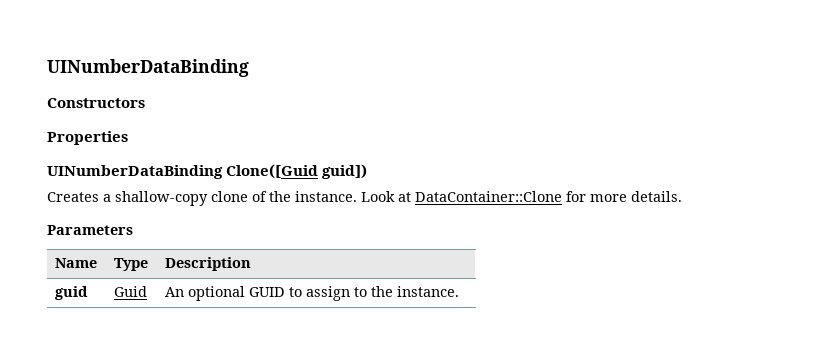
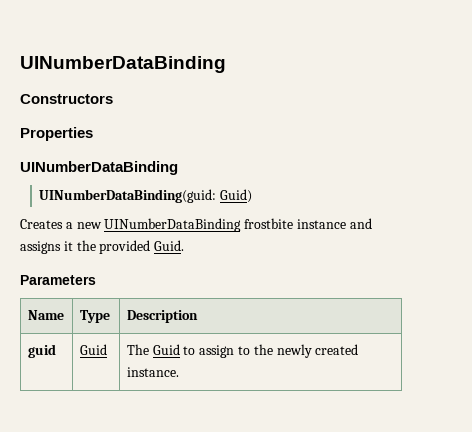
  Properties
- UINumberDataBinding Clone([Guid guid])
+ UINumberDataBinding
+ UINumberDataBinding(guid: Guid)
- Creates a shallow-copy clone of the instance. Look at DataContainer::Clone for more details.
+ Creates a new UINumberDataBinding frostbite instance and assigns it the provided Guid.
- guid | Guid | An optional GUID to assign to the instance.
+ guid | Guid | The Guid to assign to the newly created instance.

